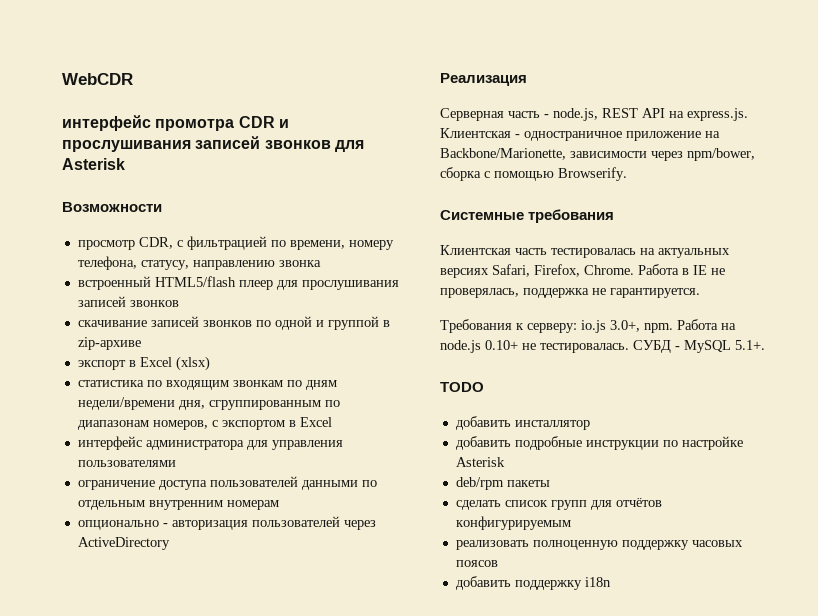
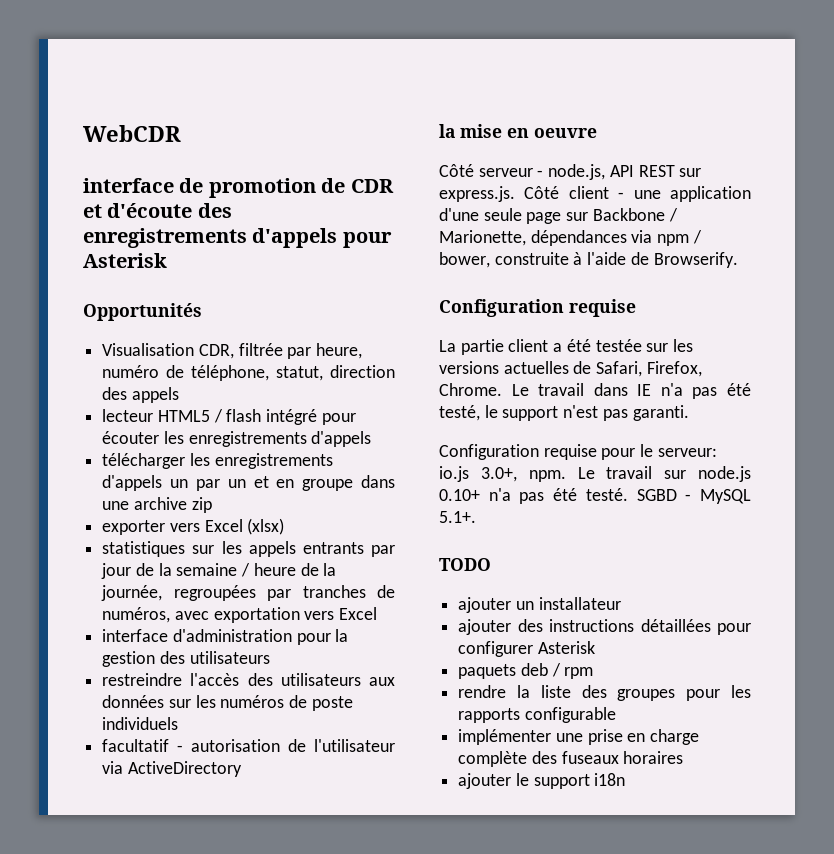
- интерфейс промотра CDR и прослушивания записей звонков для Asterisk
- Возможности
- просмотр CDR, с фильтрацией по времени, номеру телефона, статусу, направлению звонка
- встроенный HTML5/flash плеер для прослушивания записей звонков
- скачивание записей звонков по одной и группой в zip-архиве
- экспорт в Excel (xlsx)
- статистика по входящим звонкам по дням недели/времени дня, сгруппированным по диапазонам номеров, с экспортом в Excel
- интерфейс администратора для управления пользователями
- ограничение доступа пользователей данными по отдельным внутренним номерам
- опционально - авторизация пользователей через ActiveDirectory
- Реализация
- Серверная часть - node.js, REST API на express.js. Клиентская - одностраничное приложение на Backbone/Marionette, зависимости через npm/bower, сборка с помощью Browserify.
- Системные требования
- Клиентская часть тестировалась на актуальных версиях Safari, Firefox, Chrome. Работа в IE не проверялась, поддержка не гарантируется.
- Требования к серверу: io.js 3.0+, npm. Работа на node.js 0.10+ не тестировалась. СУБД - MySQL 5.1+.
+ interface de promotion de CDR et d'écoute des enregistrements d'appels pour Asterisk
+ Opportunités
+ Visualisation CDR, filtrée par heure, numéro de téléphone, statut, direction des appels
+ lecteur HTML5 / flash intégré pour écouter les enregistrements d'appels
+ télécharger les enregistrements d'appels un par un et en groupe dans une archive zip
+ exporter vers Excel (xlsx)
+ statistiques sur les appels entrants par jour de la semaine / heure de la journée, regroupées par tranches de numéros, avec exportation vers Excel
+ interface d'administration pour la gestion des utilisateurs
+ restreindre l'accès des utilisateurs aux données sur les numéros de poste individuels
+ facultatif - autorisation de l'utilisateur via ActiveDirectory
+ la mise en oeuvre
+ Côté serveur - node.js, API REST sur express.js. Côté client - une application d'une seule page sur Backbone / Marionette, dépendances via npm / bower, construite à l'aide de Browserify.
+ Configuration requise
+ La partie client a été testée sur les versions actuelles de Safari, Firefox, Chrome. Le travail dans IE n'a pas été testé, le support n'est pas garanti.
+ Configuration requise pour le serveur: io.js 3.0+, npm. Le travail sur node.js 0.10+ n'a pas été testé. SGBD - MySQL 5.1+.
  TODO
- добавить инсталлятор
- добавить подробные инструкции по настройке Asterisk
- deb/rpm пакеты
- сделать список групп для отчётов конфигурируемым
- реализовать полноценную поддержку часовых поясов
- добавить поддержку i18n
+ ajouter un installateur
+ ajouter des instructions détaillées pour configurer Asterisk
+ paquets deb / rpm
+ rendre la liste des groupes pour les rapports configurable
+ implémenter une prise en charge complète des fuseaux horaires
+ ajouter le support i18n

